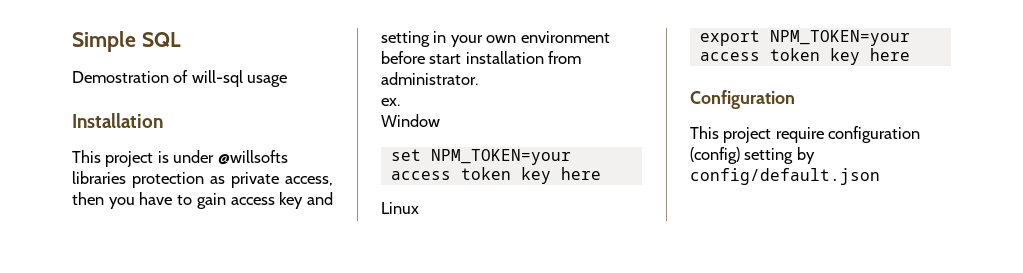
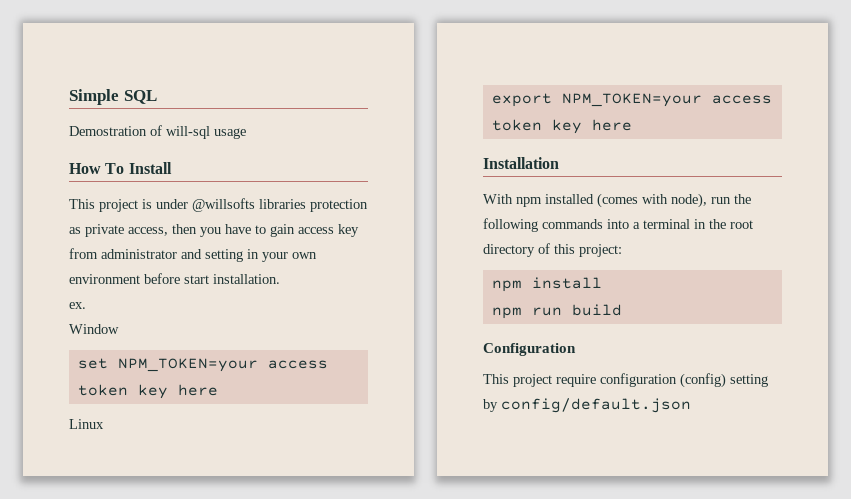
- Installation
+ How To Install
- This project is under @willsofts libraries protection as private access, then you have to gain access key and setting in your own environment before start installation from administrator.
+ This project is under @willsofts libraries protection as private access, then you have to gain access key from administrator and setting in your own environment before start installation.
+ Installation
+ With npm installed (comes with node), run the following commands into a terminal in the root directory of this project:
+ npm install
+ npm run build

